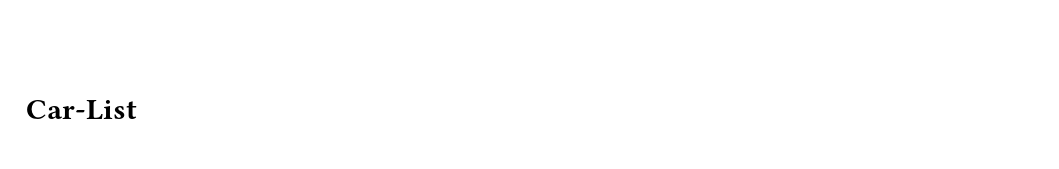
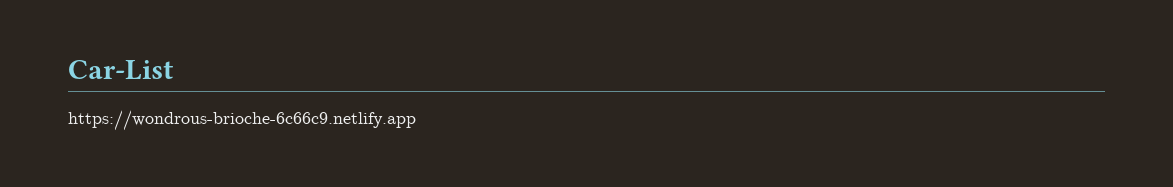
+ https://wondrous-brioche-6c66c9.netlify.app

